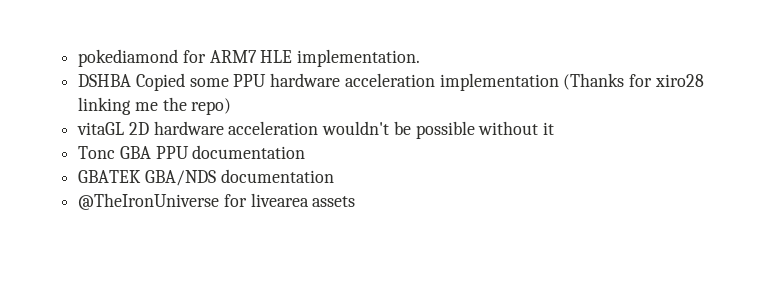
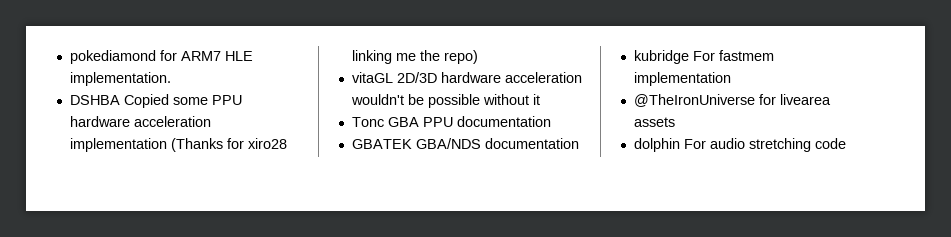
- vitaGL 2D hardware acceleration wouldn't be possible without it
+ vitaGL 2D/3D hardware acceleration wouldn't be possible without it
+ kubridge For fastmem implementation
+ dolphin For audio stretching code

